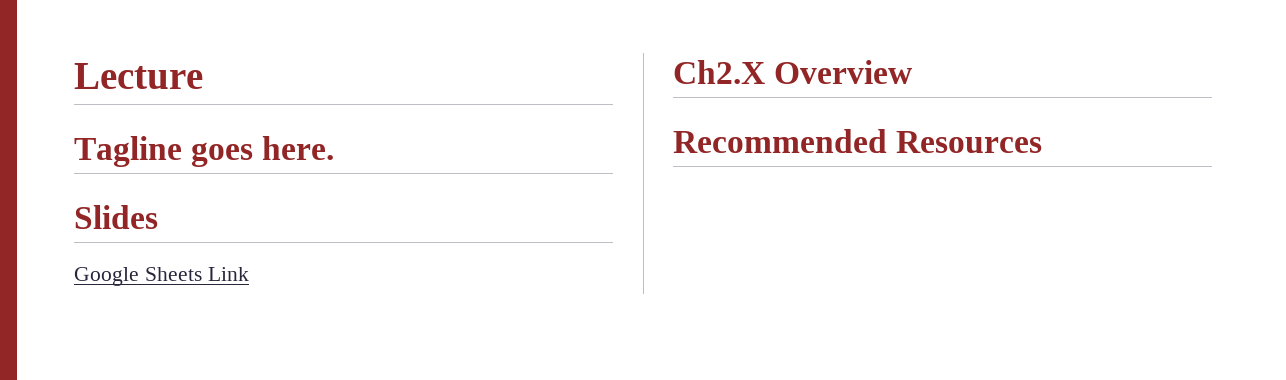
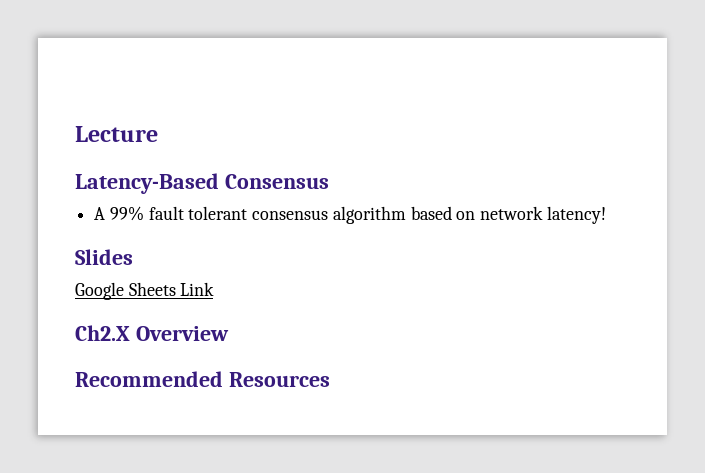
- Tagline goes here.
+ Latency-Based Consensus
+ A 99% fault tolerant consensus algorithm based on network latency!

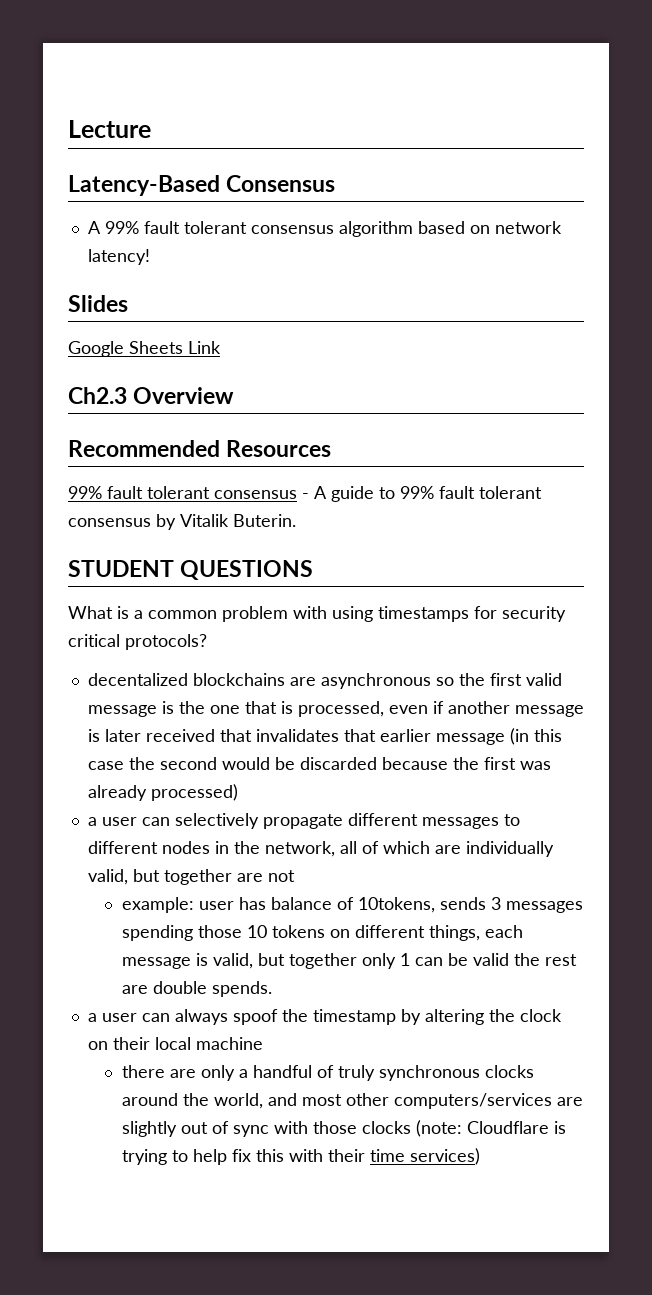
- Ch2.X Overview
+ Ch2.3 Overview
+ 99% fault tolerant consensus - A guide to 99% fault tolerant consensus by Vitalik Buterin.
+ STUDENT QUESTIONS
+ What is a common problem with using timestamps for security critical protocols?
+ decentalized blockchains are asynchronous so the first valid message is the one that is processed, even if another message is later received that invalidates that earlier message (in this case the second would be discarded because the first was already processed)
+ a user can selectively propagate different messages to different nodes in the network, all of which are individually valid, but together are not
+ example: user has balance of 10tokens, sends 3 messages spending those 10 tokens on different things, each message is valid, but together only 1 can be valid the rest are double spends.
+ a user can always spoof the timestamp by altering the clock on their local machine
+ there are only a handful of truly synchronous clocks around the world, and most other computers/services are slightly out of sync with those clocks (note: Cloudflare is trying to help fix this with their time services)

